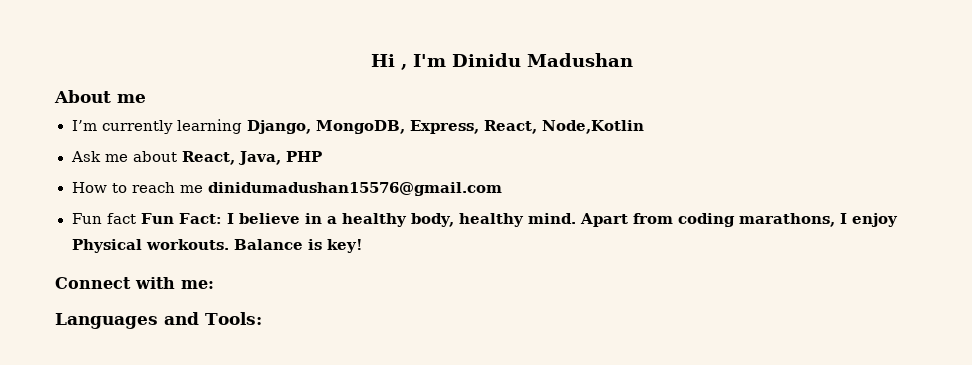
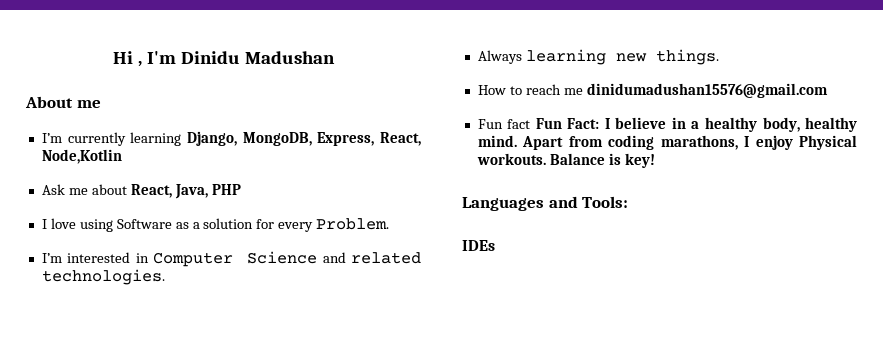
+ I love using Software as a solution for every Problem.
+ I’m interested in Computer Science and related technologies.
+ Always learning new things.
- Connect with me:
+ IDEs

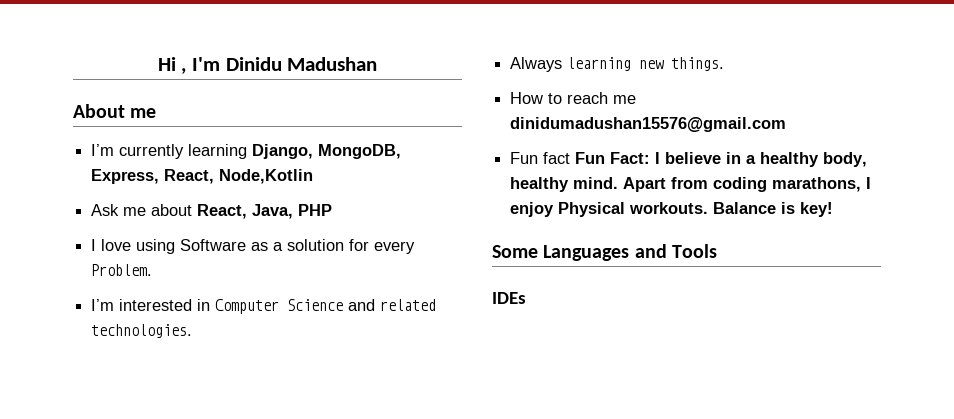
- Languages and Tools:
+ Some Languages and Tools

